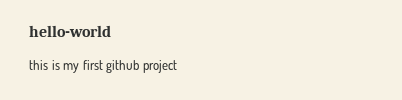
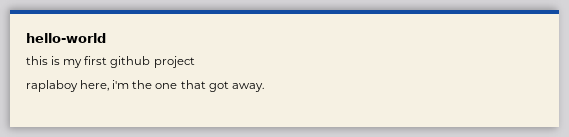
+ raplaboy here, i'm the one that got away.

